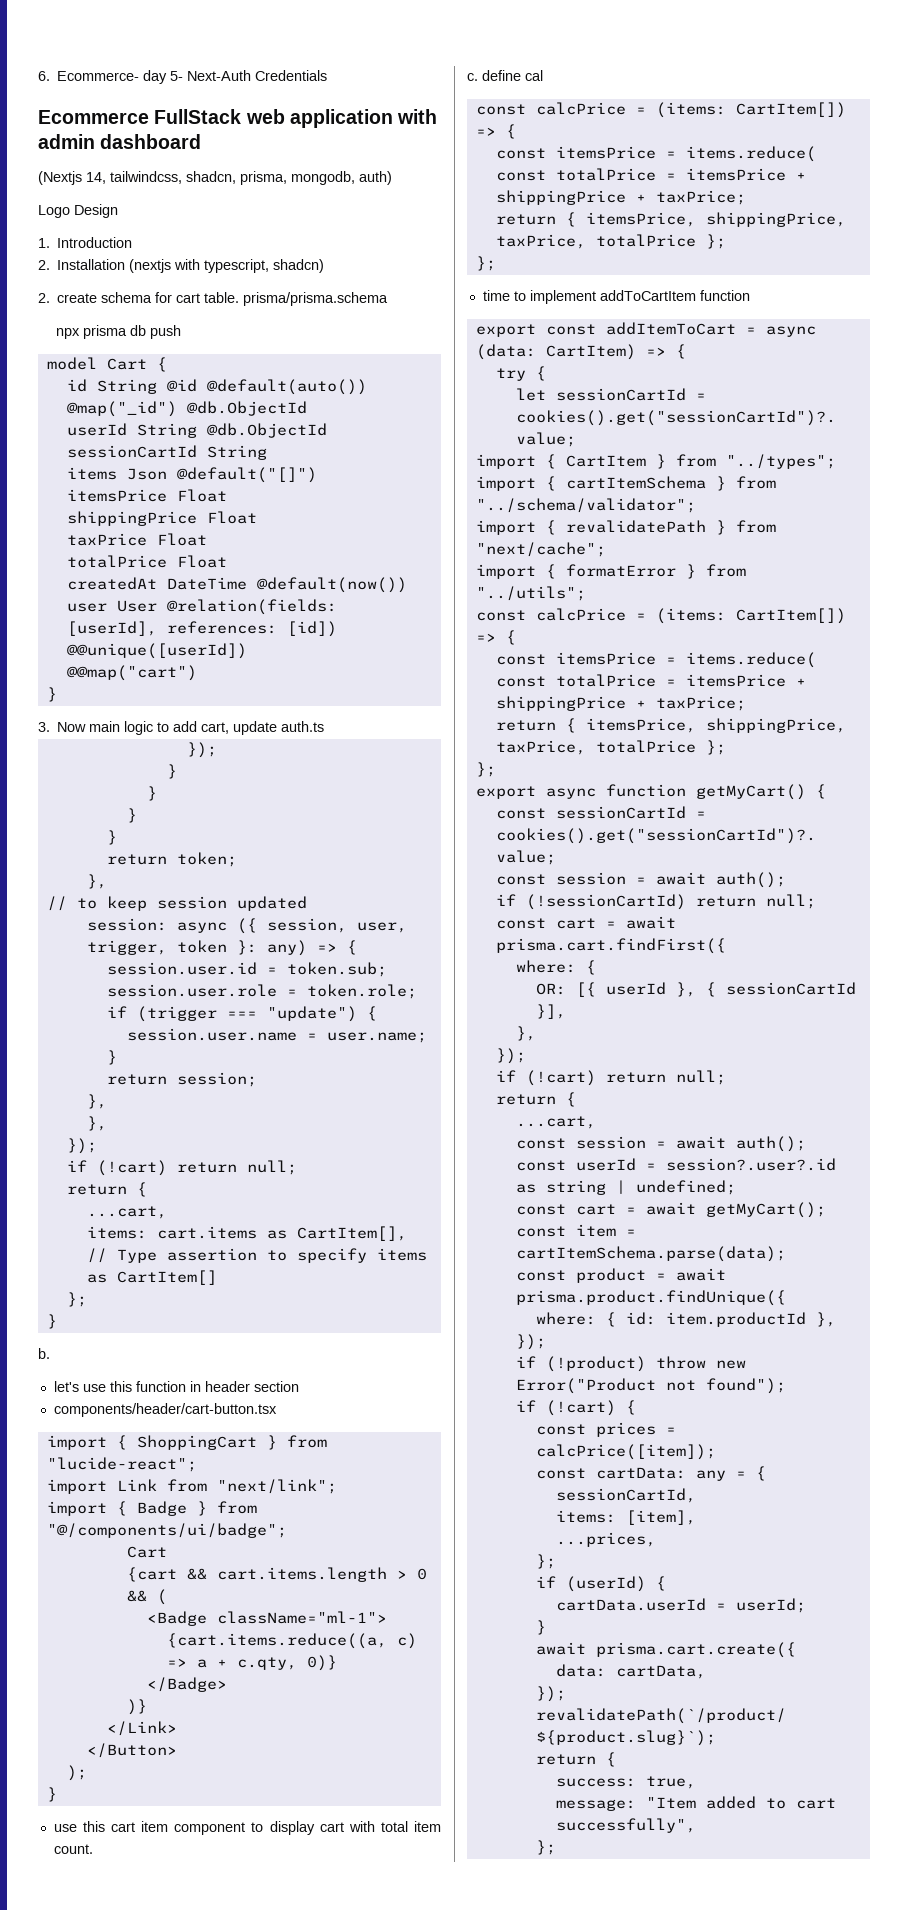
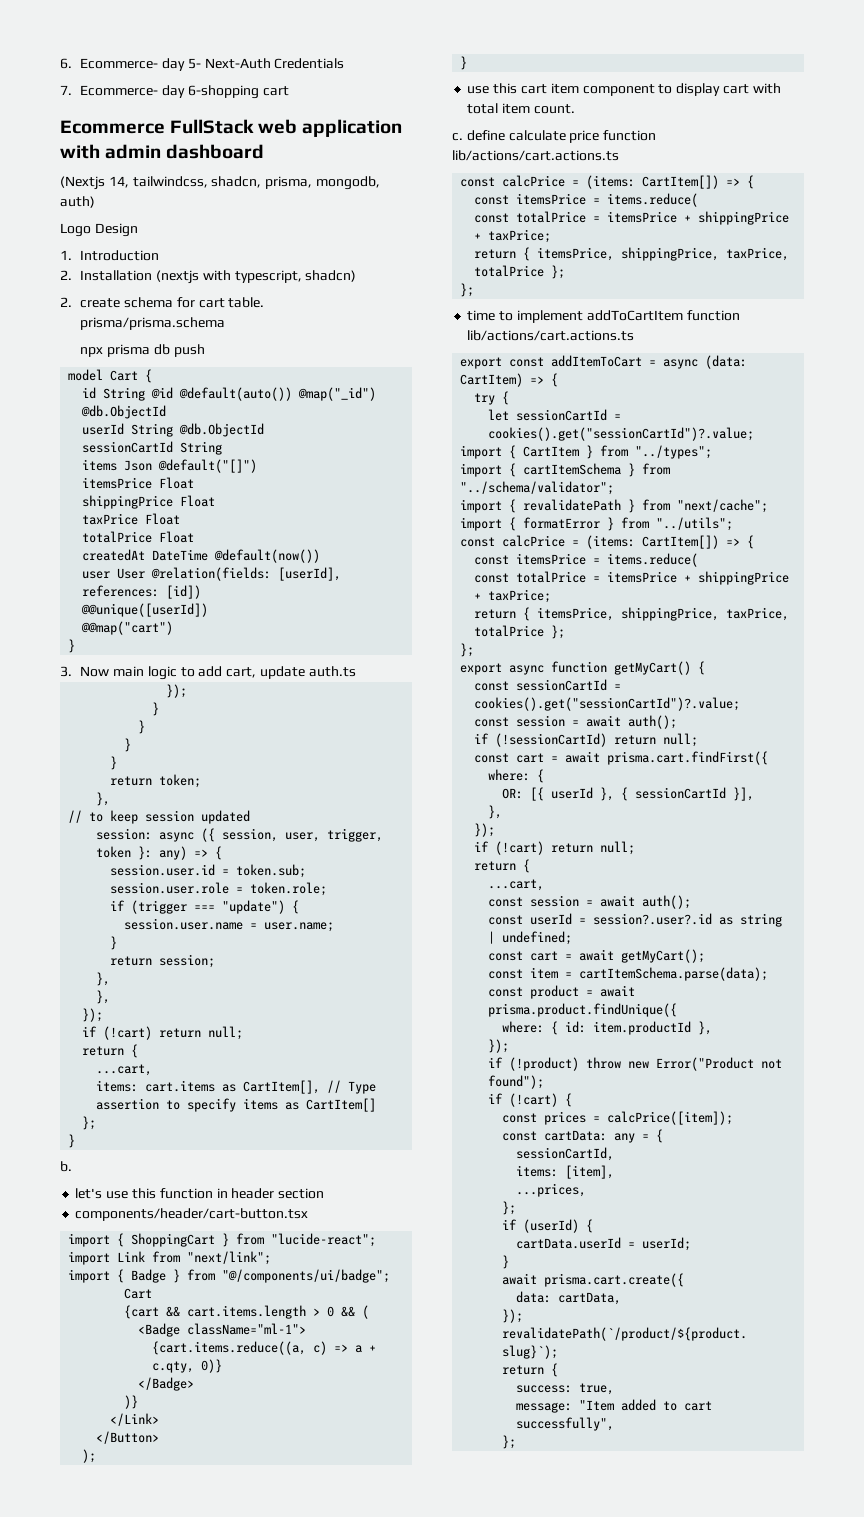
+ 7. Ecommerce- day 6-shopping cart
- c. define cal
+ c. define calculate price function lib/actions/cart.actions.ts
- time to implement addToCartItem function
+ time to implement addToCartItem function lib/actions/cart.actions.ts

